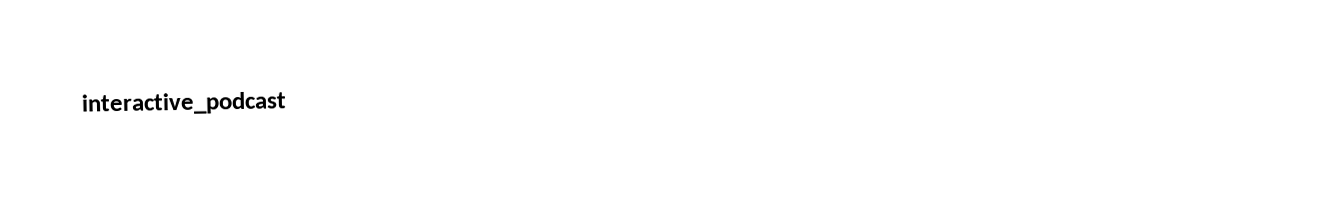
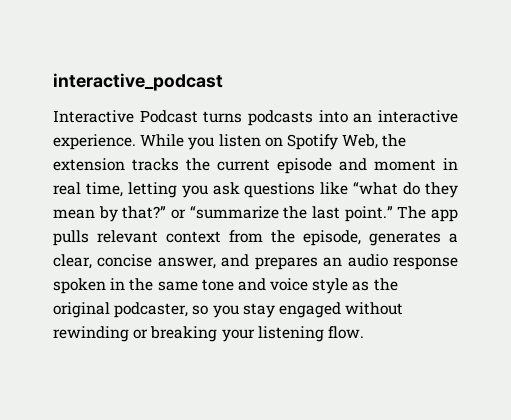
+ Interactive Podcast turns podcasts into an interactive experience. While you listen on Spotify Web, the extension tracks the current episode and moment in real time, letting you ask questions like “what do they mean by that?” or “summarize the last point.” The app pulls relevant context from the episode, generates a clear, concise answer, and prepares an audio response spoken in the same tone and voice style as the original podcaster, so you stay engaged without rewinding or breaking your listening flow.

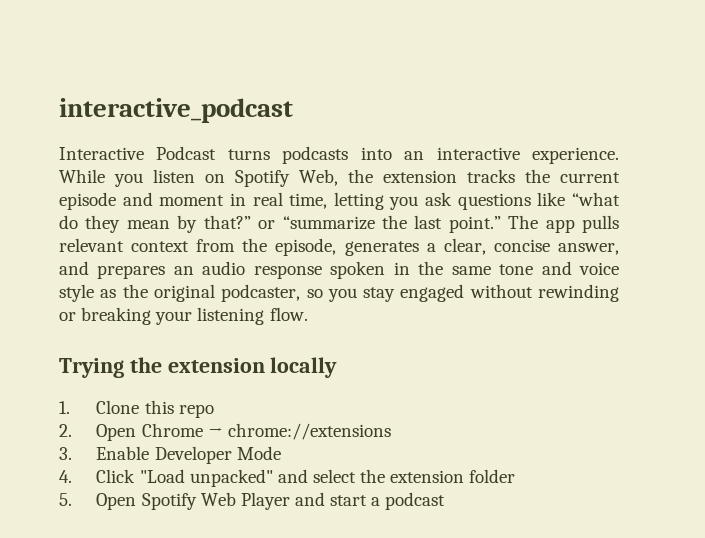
+ Trying the extension locally
+ 1. Clone this repo
+ 2. Open Chrome → chrome://extensions
+ 3. Enable Developer Mode
+ 4. Click "Load unpacked" and select the extension folder
+ 5. Open Spotify Web Player and start a podcast

